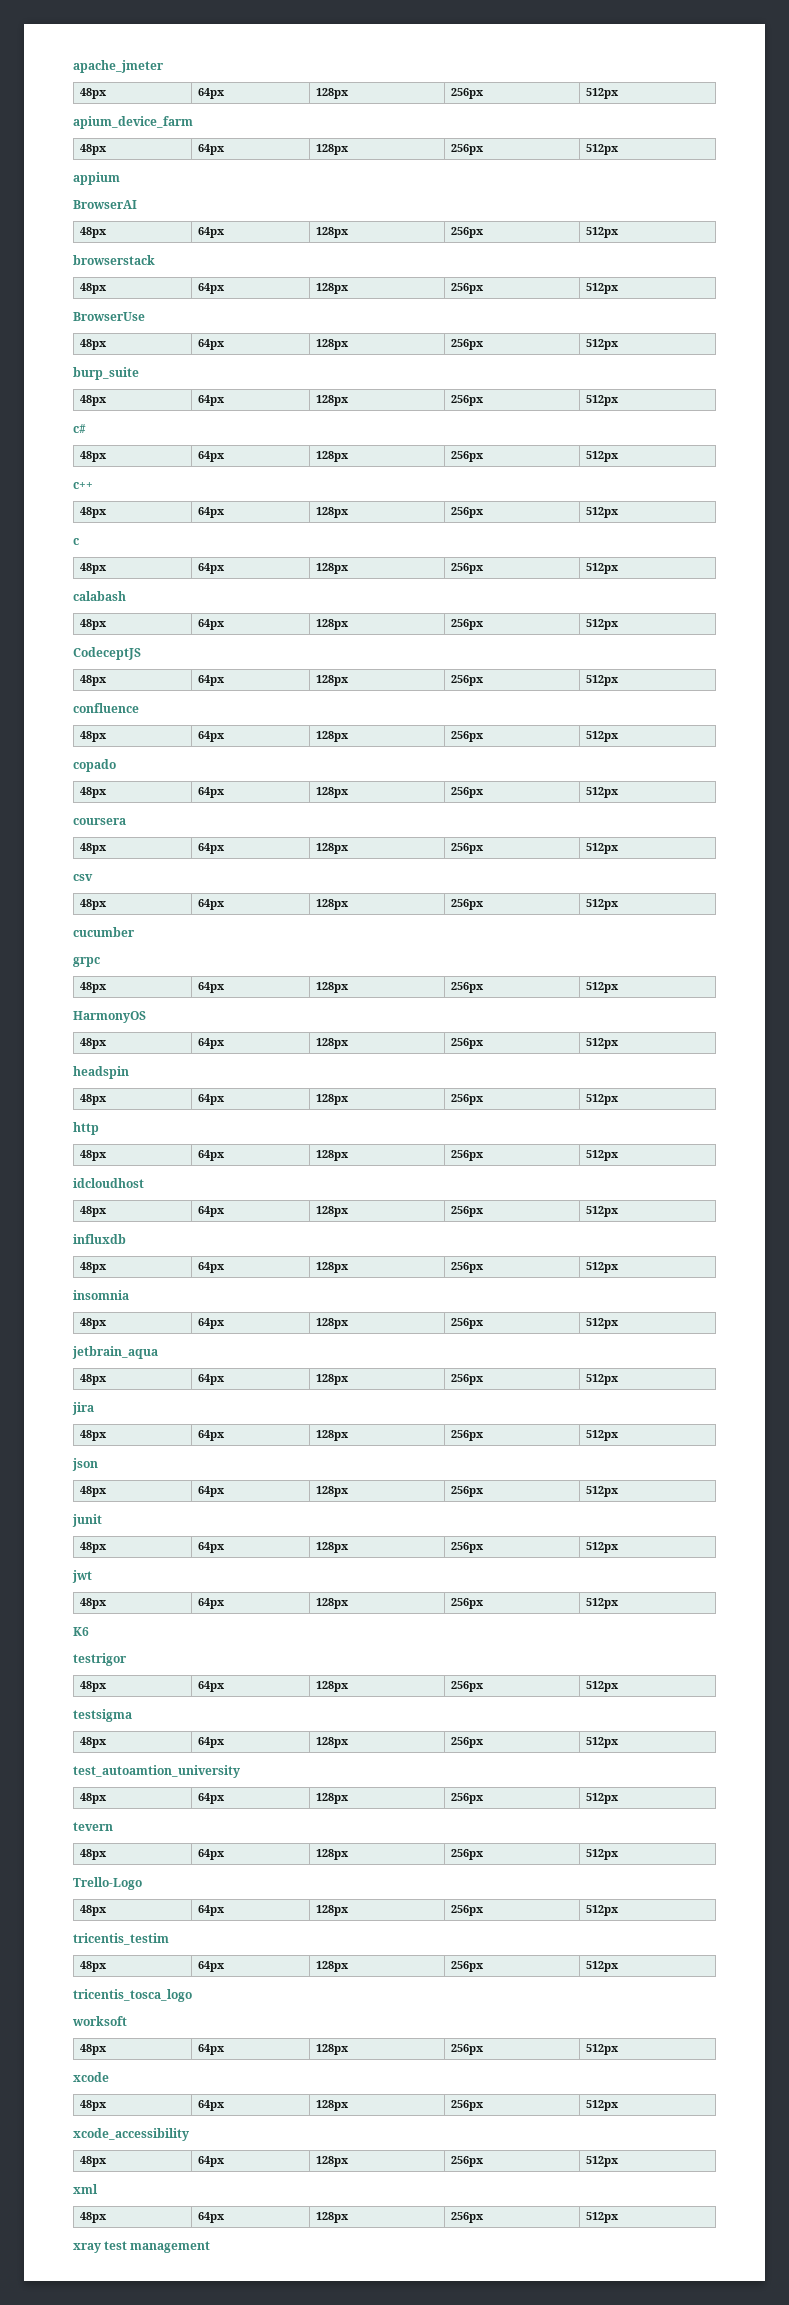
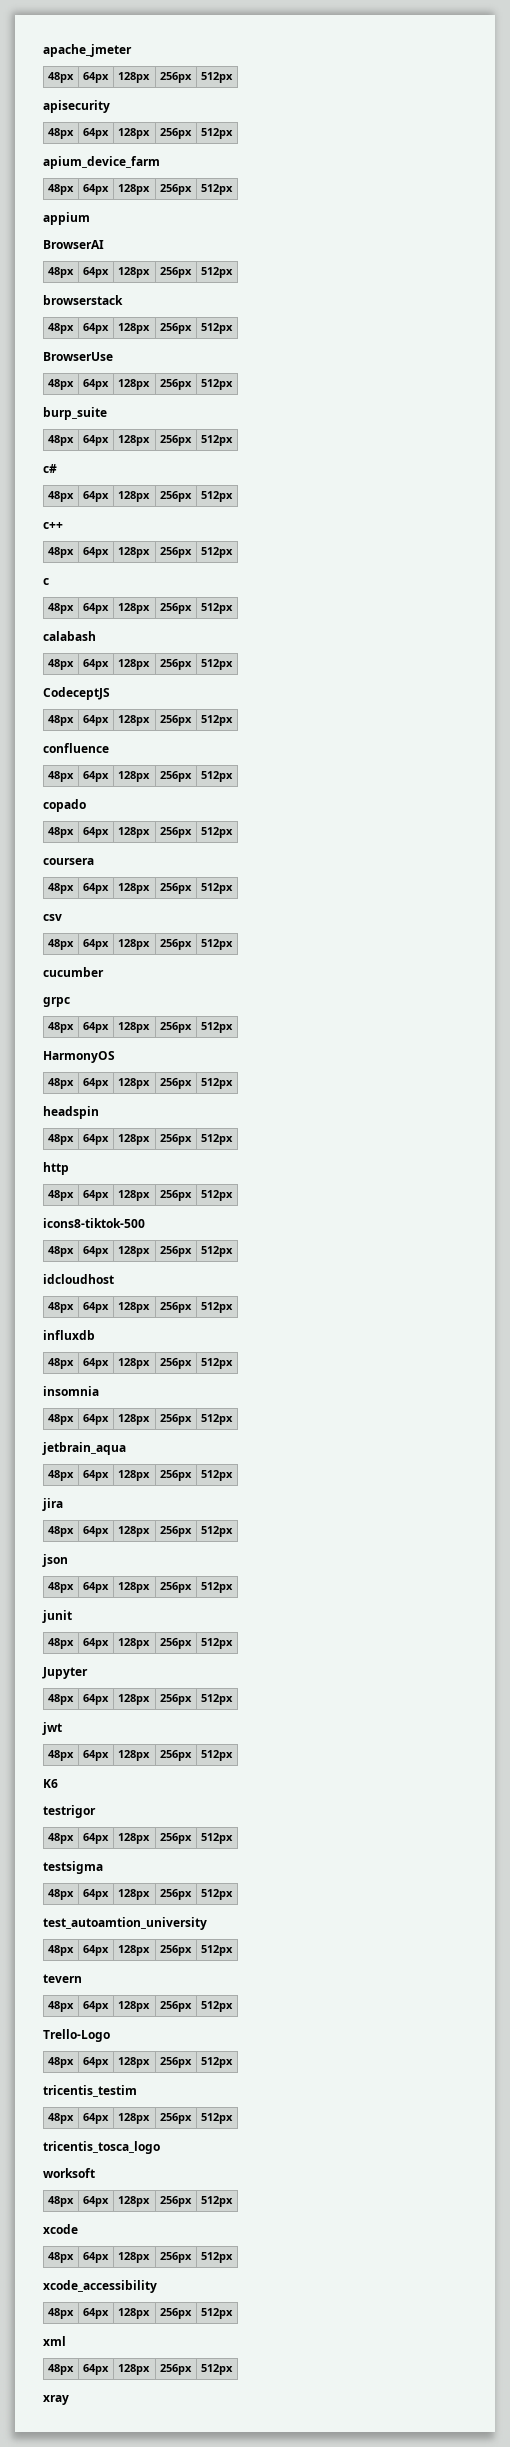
+ apisecurity
+ 48px | 64px | 128px | 256px | 512px
+ icons8-tiktok-500
+ 48px | 64px | 128px | 256px | 512px
+ Jupyter
+ 48px | 64px | 128px | 256px | 512px
- xray test management
+ xray

